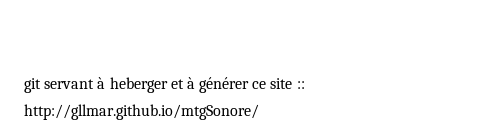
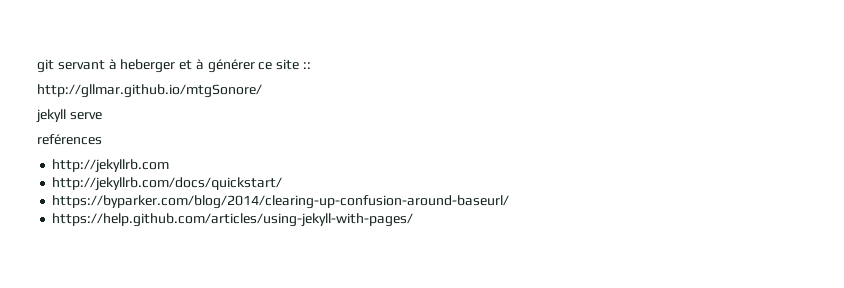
+ jekyll serve
+ reférences
+ http://jekyllrb.com
+ http://jekyllrb.com/docs/quickstart/
+ https://byparker.com/blog/2014/clearing-up-confusion-around-baseurl/
+ https://help.github.com/articles/using-jekyll-with-pages/

